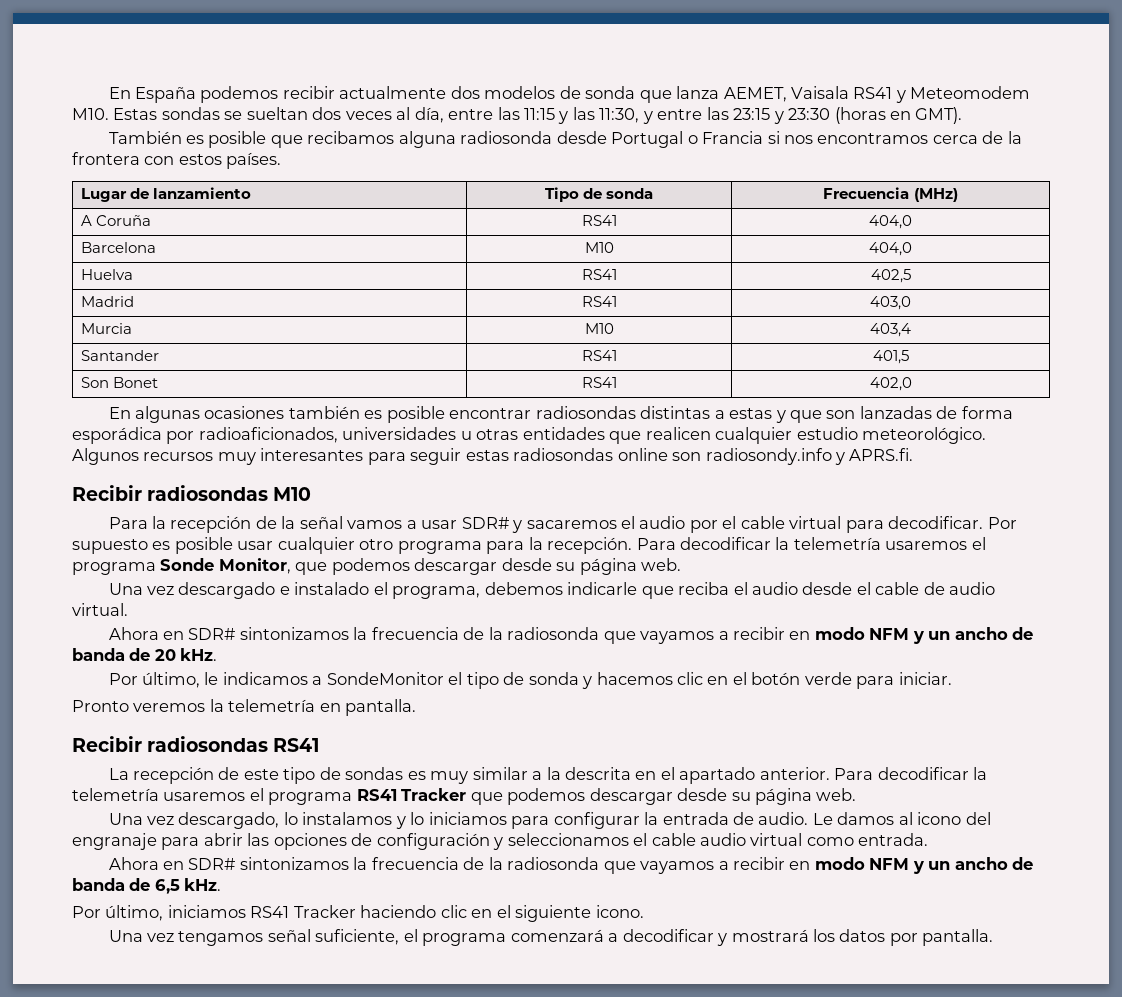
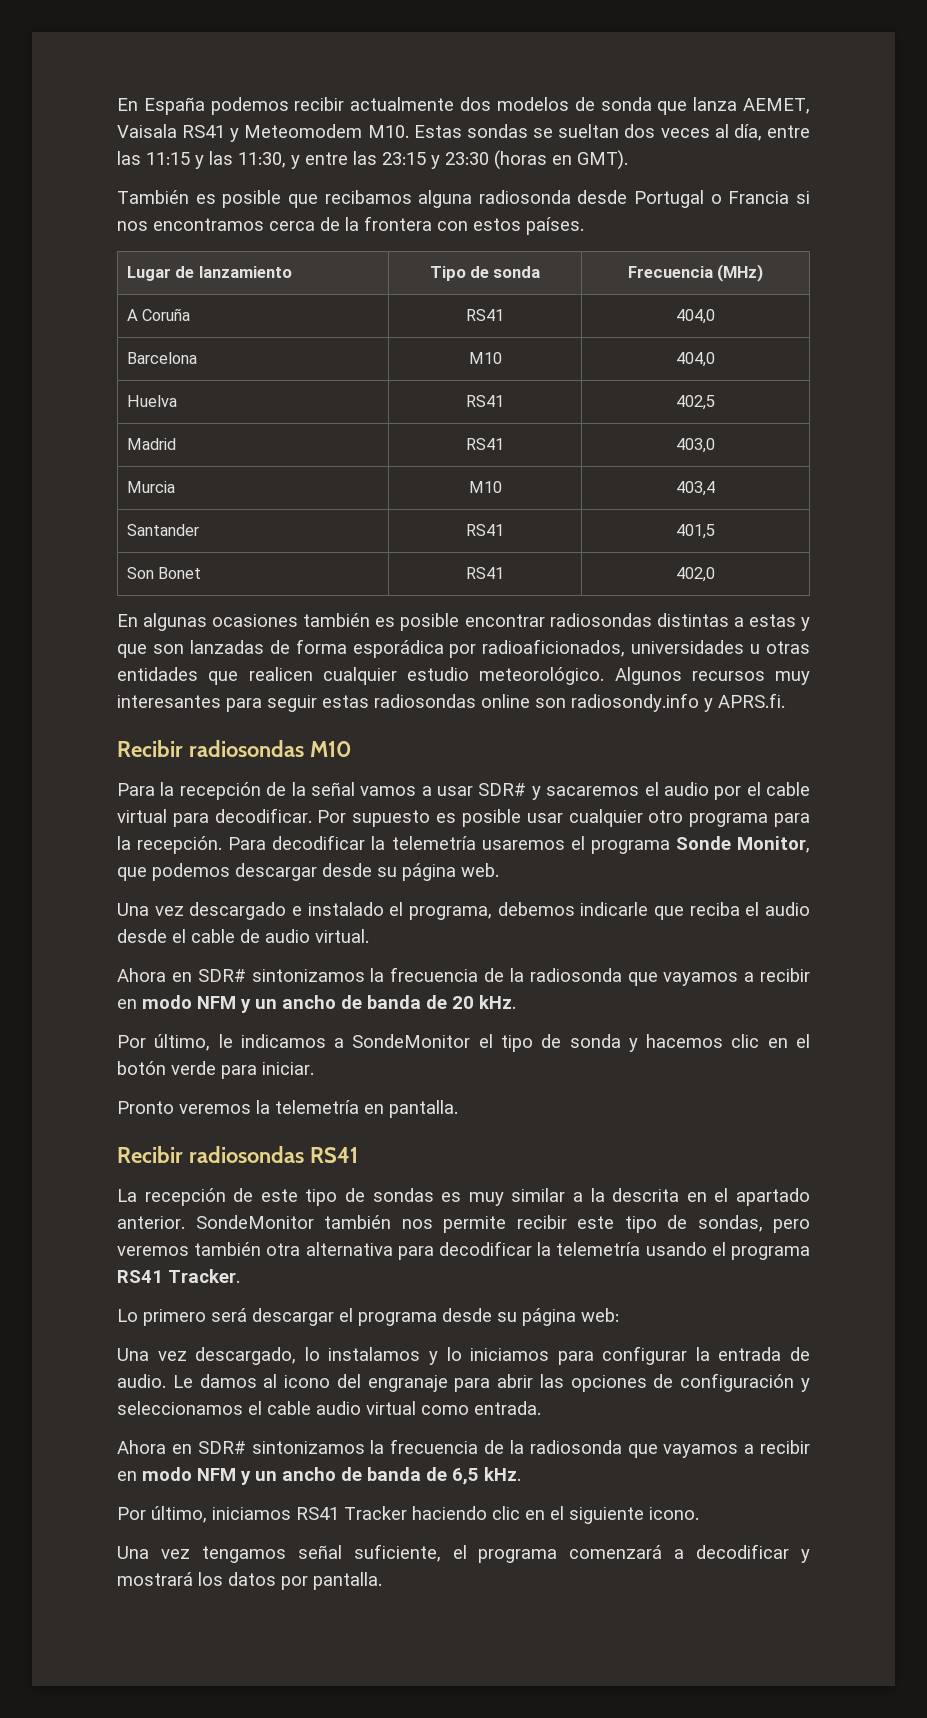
- Para decodificar la telemetría usaremos el programa RS41 Tracker que podemos descargar desde su página web.
+ SondeMonitor también nos permite recibir este tipo de sondas, pero veremos también otra alternativa para decodificar la telemetría usando el programa RS41 Tracker.
+ Lo primero será descargar el programa desde su página web:

